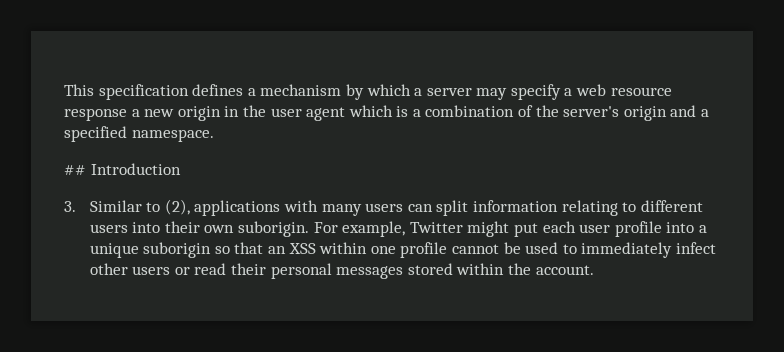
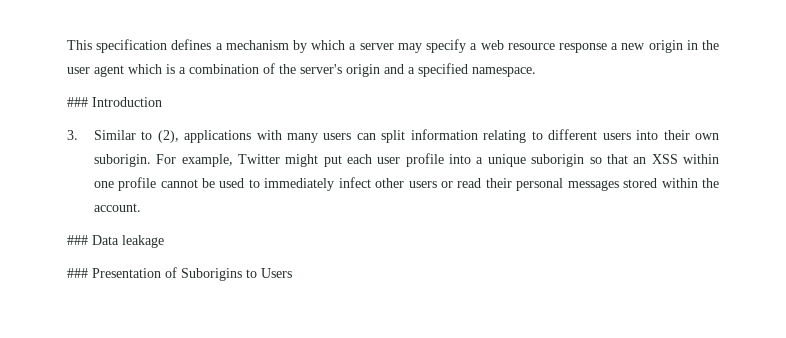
- ## Introduction
+ ### Introduction
+ ### Data leakage
+ ### Presentation of Suborigins to Users

